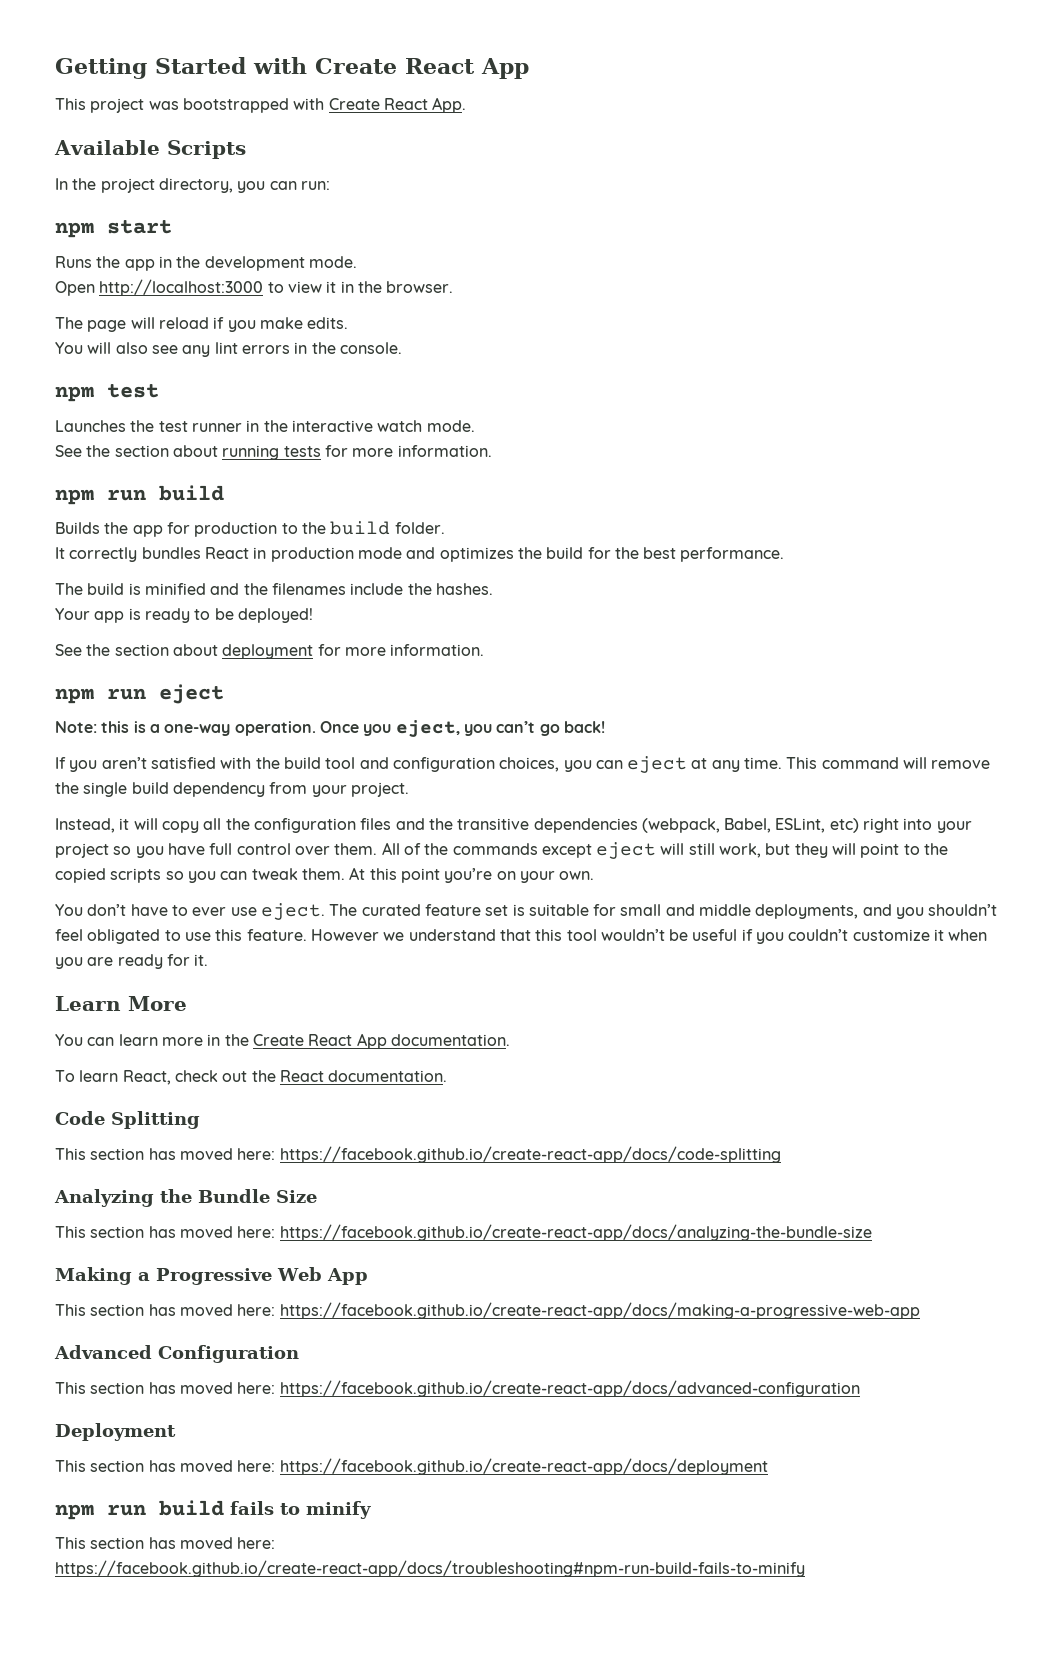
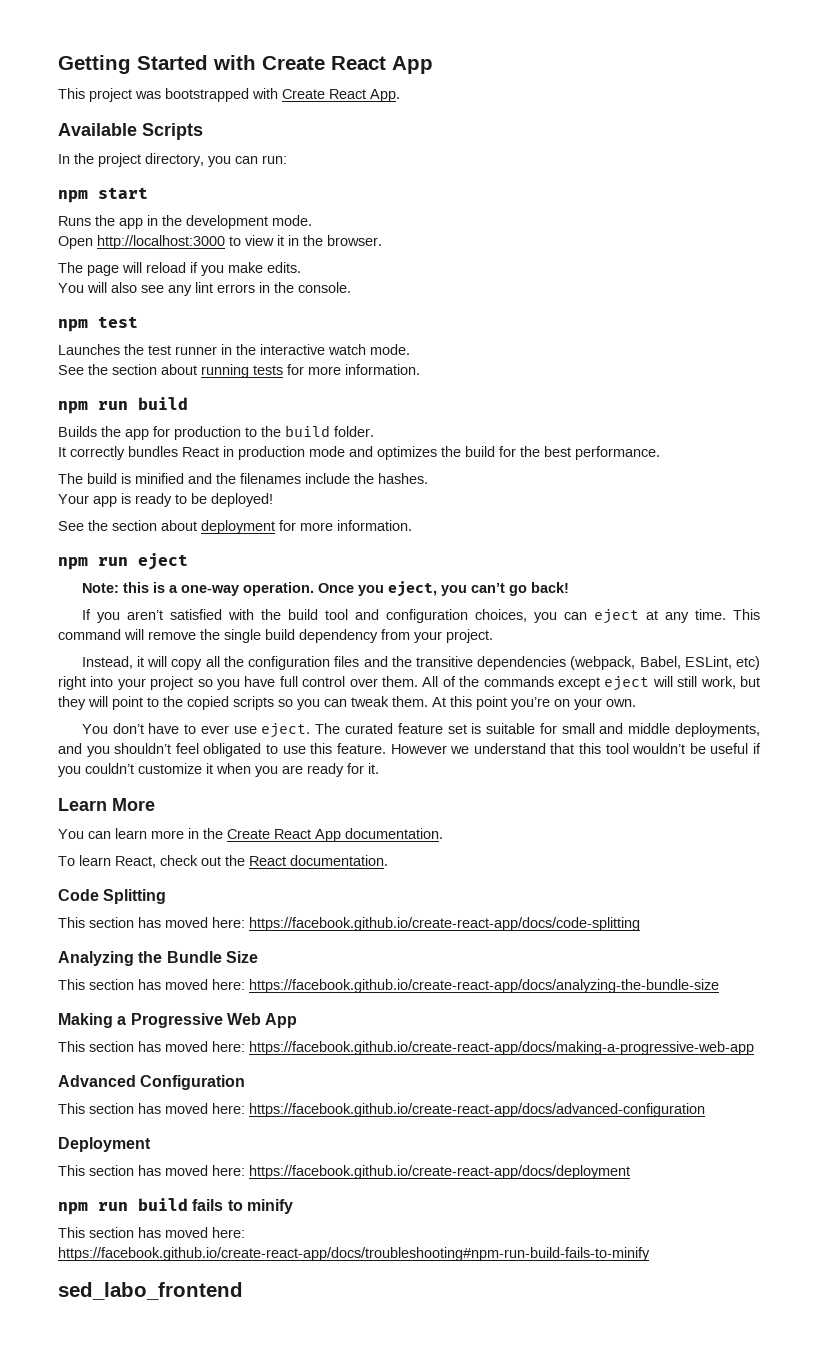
+ sed_labo_frontend

